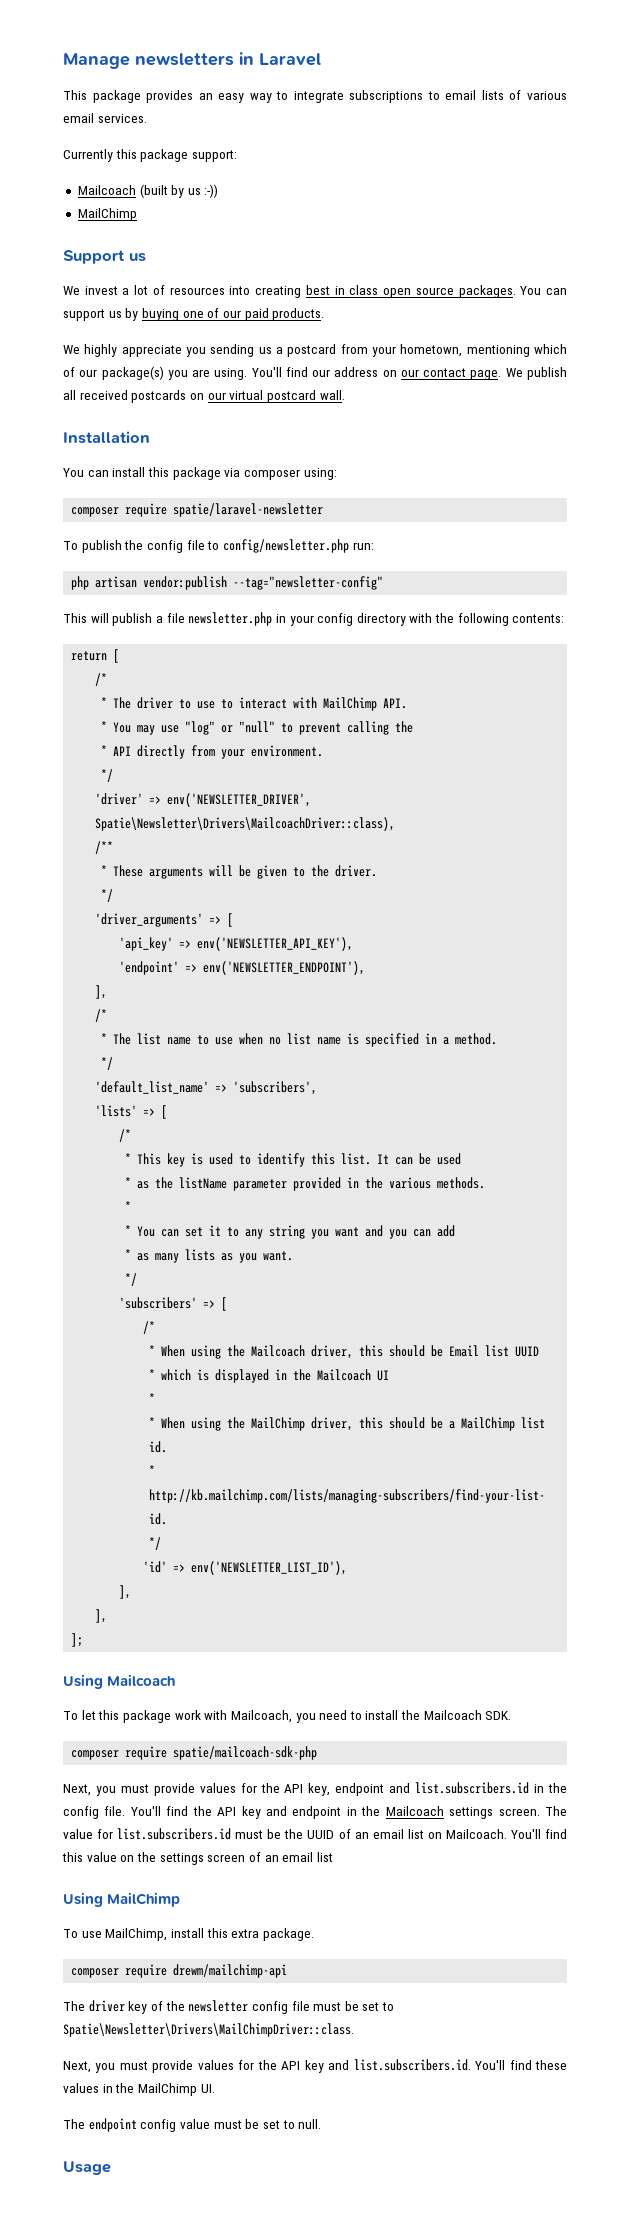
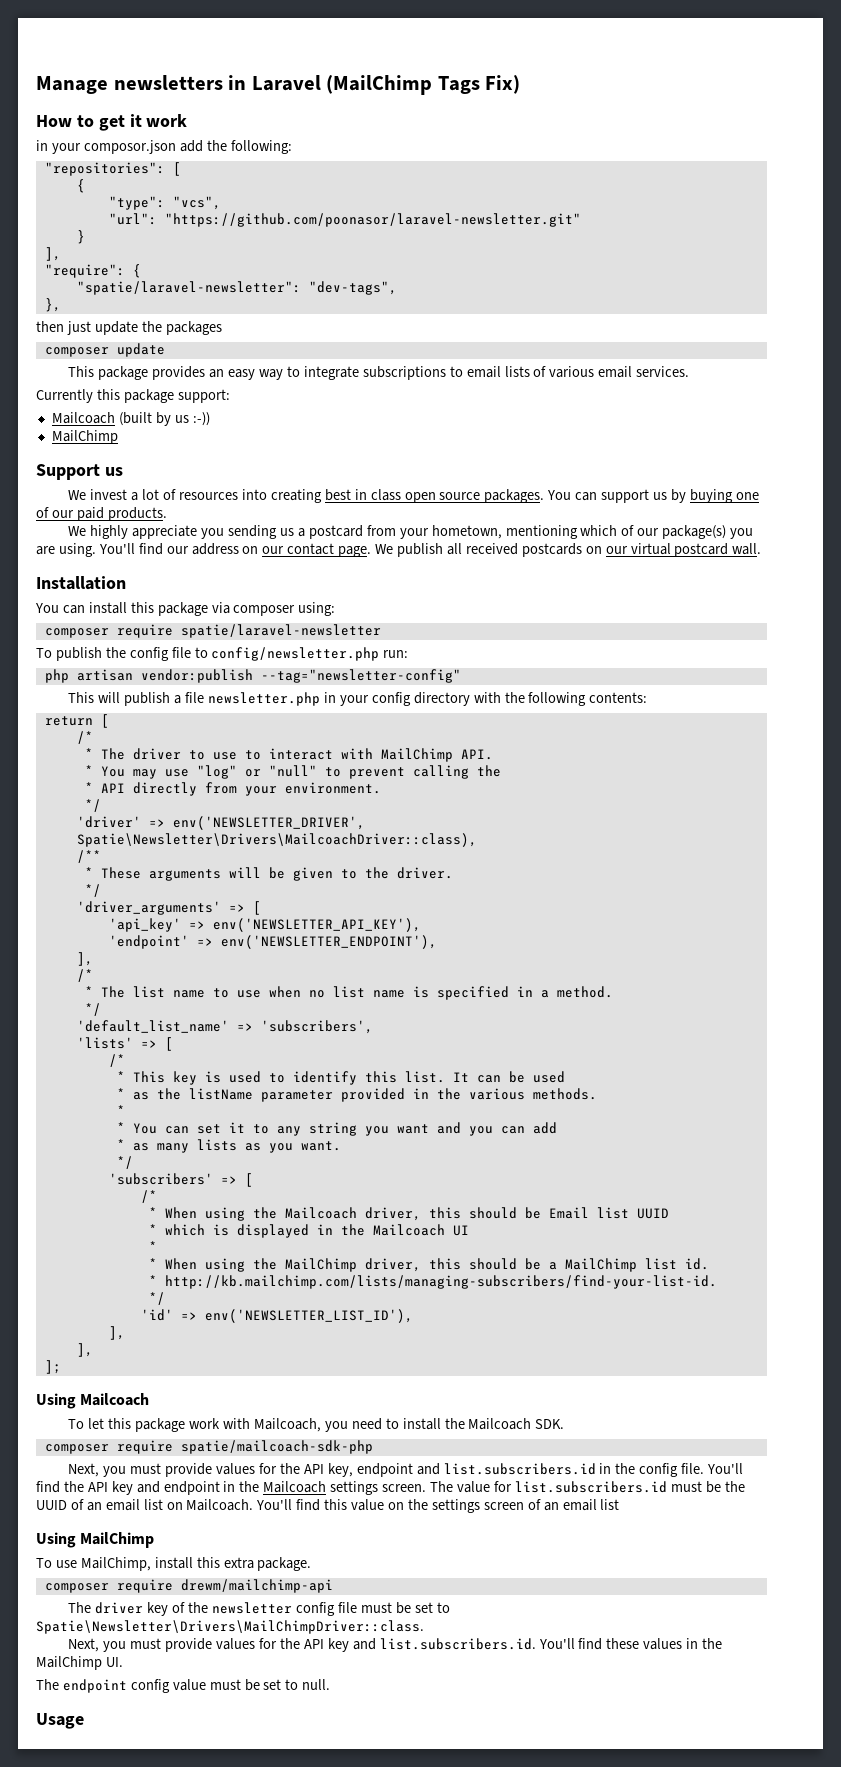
- Manage newsletters in Laravel
+ Manage newsletters in Laravel (MailChimp Tags Fix)
+ How to get it work
+ in your composor.json add the following:
+ "repositories": [
+ {
+ "type": "vcs",
+ "url": "https://github.com/poonasor/laravel-newsletter.git"
+ }
+ ],
+ "require": {
+ "spatie/laravel-newsletter": "dev-tags",
+ },
+ then just update the packages
+ composer update

